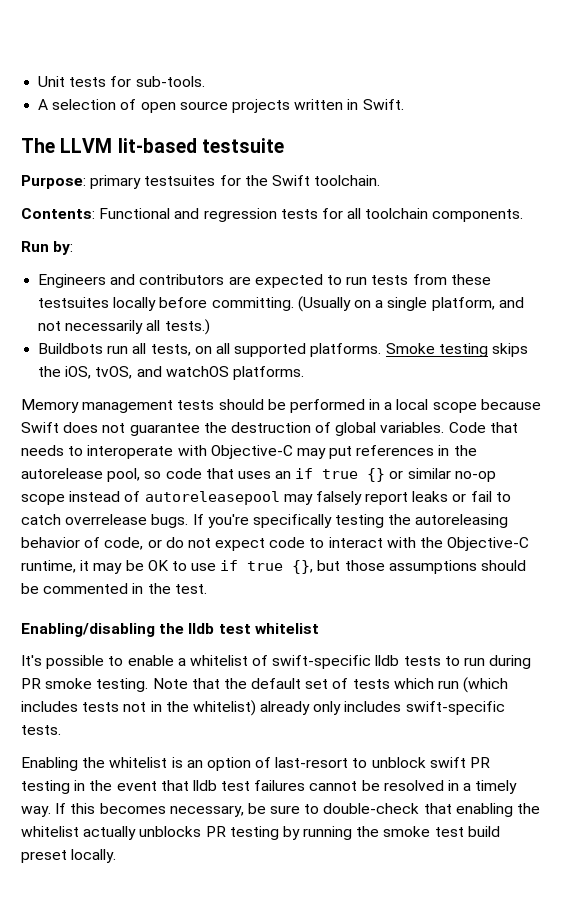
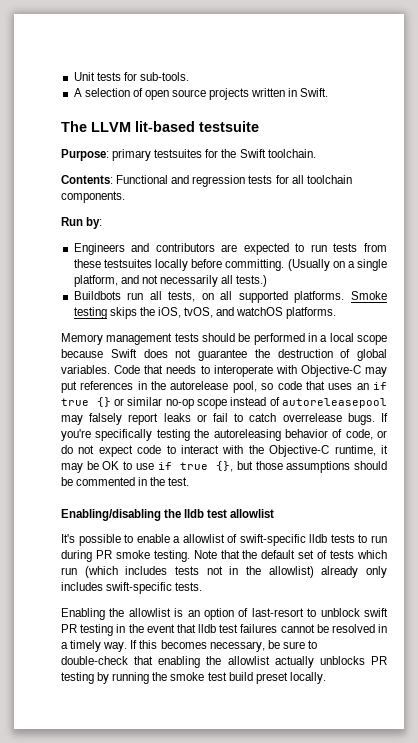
- Enabling/disabling the lldb test whitelist
+ Enabling/disabling the lldb test allowlist
- It's possible to enable a whitelist of swift-specific lldb tests to run during PR smoke testing.
+ It's possible to enable a allowlist of swift-specific lldb tests to run during PR smoke testing.
- Note that the default set of tests which run (which includes tests not in the whitelist) already only includes swift-specific tests.
+ Note that the default set of tests which run (which includes tests not in the allowlist) already only includes swift-specific tests.
- Enabling the whitelist is an option of last-resort to unblock swift PR testing in the event that lldb test failures cannot be resolved in a timely way.
+ Enabling the allowlist is an option of last-resort to unblock swift PR testing in the event that lldb test failures cannot be resolved in a timely way.
- If this becomes necessary, be sure to double-check that enabling the whitelist actually unblocks PR testing by running the smoke test build preset locally.
+ If this becomes necessary, be sure to double-check that enabling the allowlist actually unblocks PR testing by running the smoke test build preset locally.

